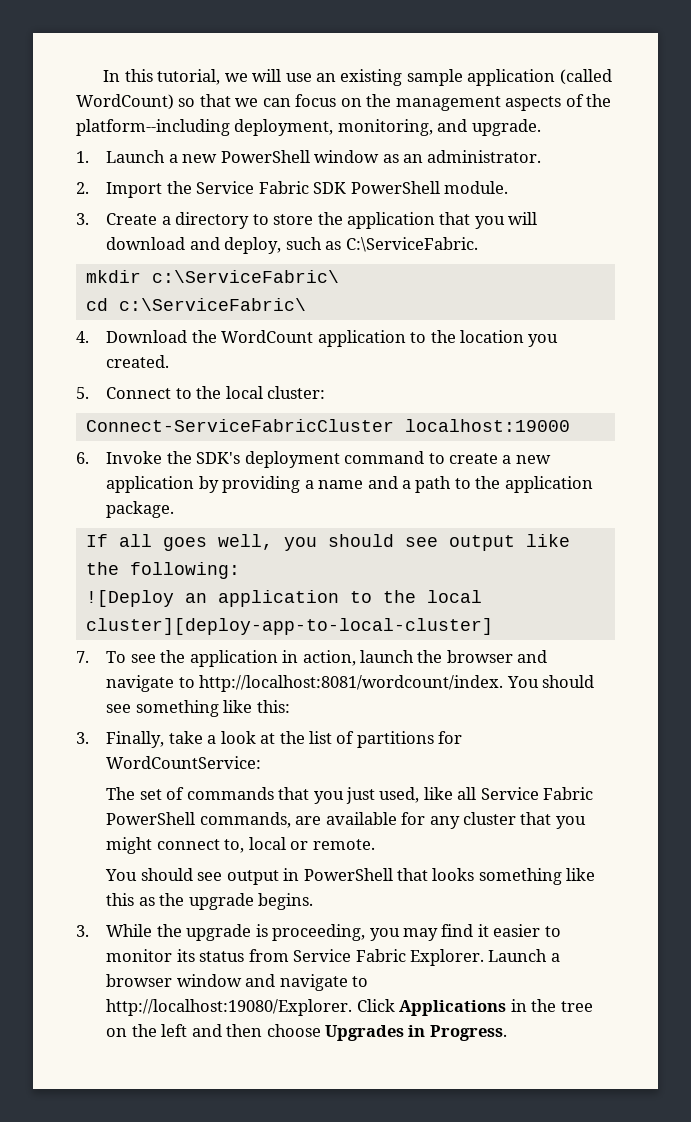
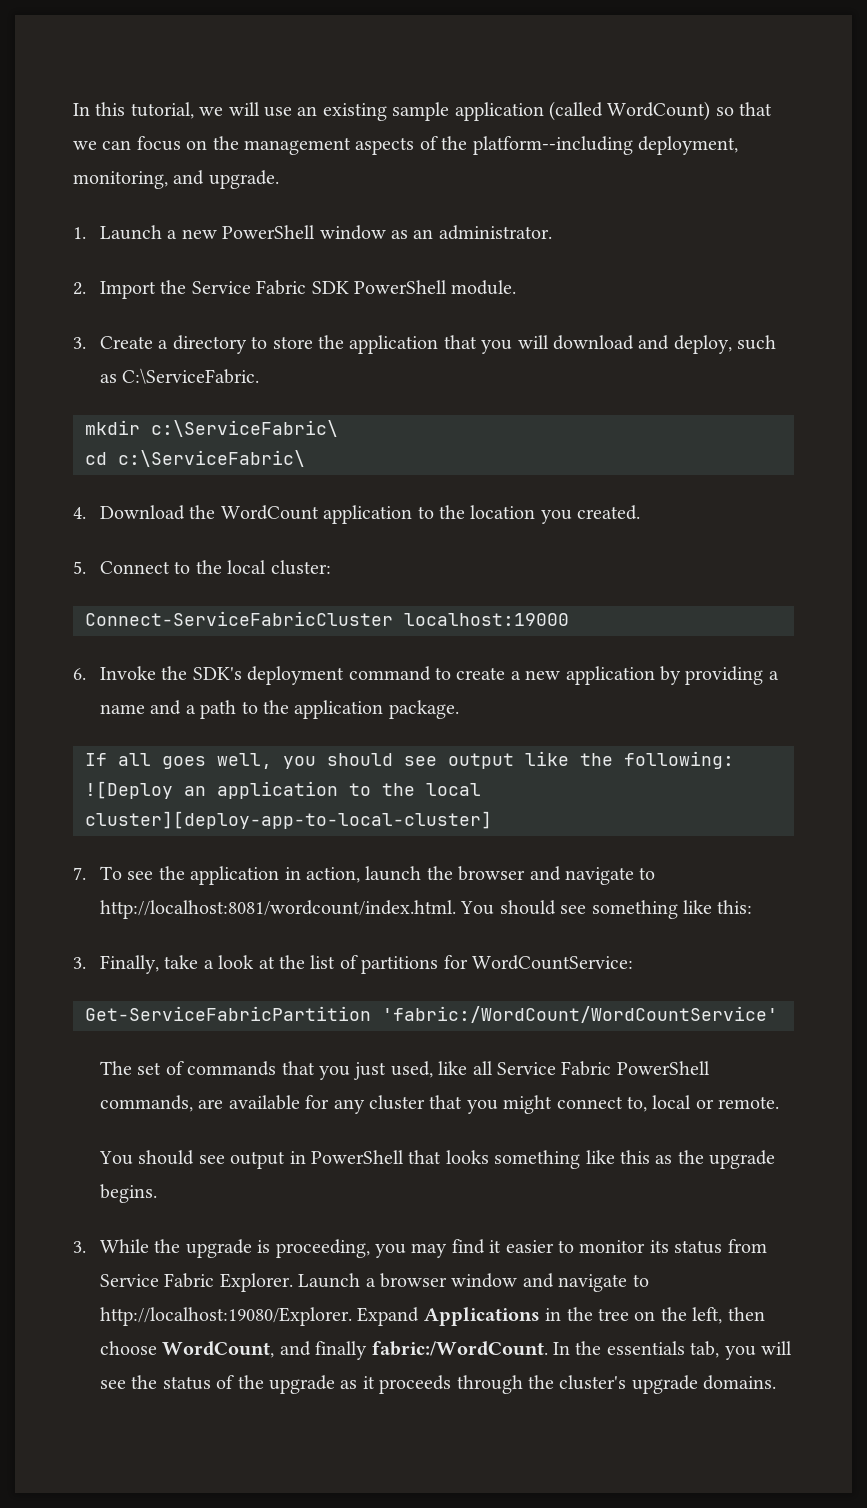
- 7. To see the application in action, launch the browser and navigate to http://localhost:8081/wordcount/index. You should see something like this:
+ 7. To see the application in action, launch the browser and navigate to http://localhost:8081/wordcount/index.html. You should see something like this:
+ Get-ServiceFabricPartition 'fabric:/WordCount/WordCountService'
- Click Applications in the tree on the left and then choose Upgrades in Progress.
+ Expand Applications in the tree on the left, then choose WordCount, and finally fabric:/WordCount. In the essentials tab, you will see the status of the upgrade as it proceeds through the cluster's upgrade domains.

